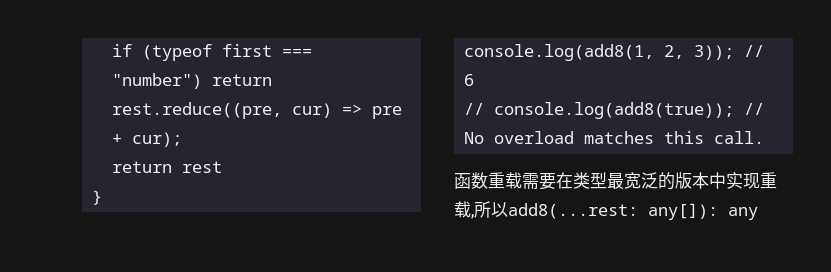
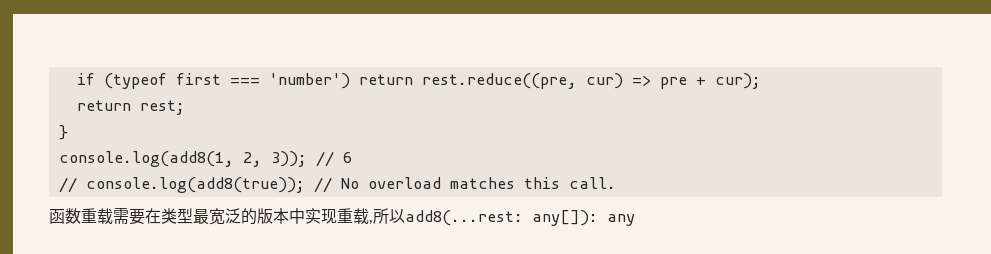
- if (typeof first === "number") return rest.reduce((pre, cur) => pre + cur);
+ if (typeof first === 'number') return rest.reduce((pre, cur) => pre + cur);
- return rest
+ return rest;

